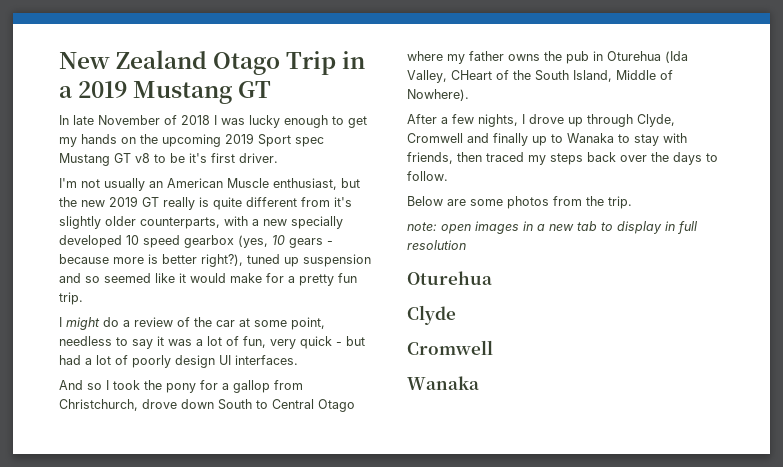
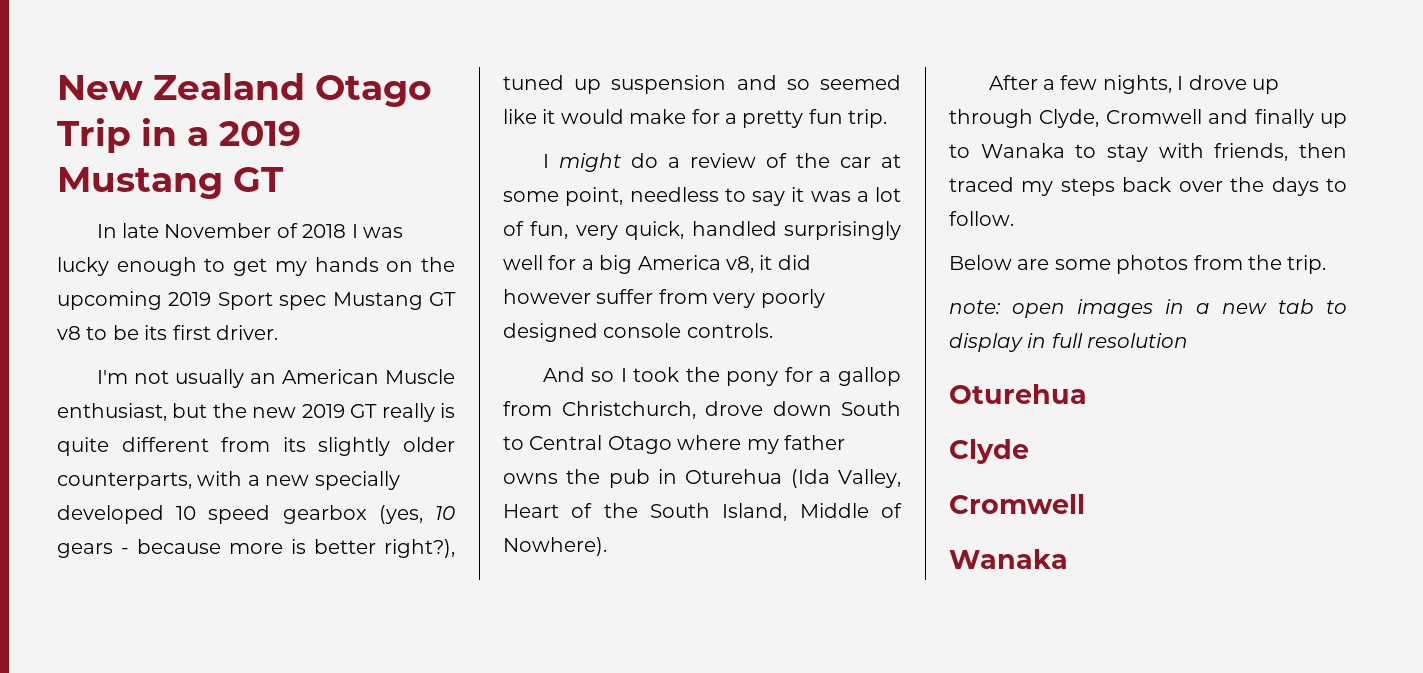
- In late November of 2018 I was lucky enough to get my hands on the upcoming 2019 Sport spec Mustang GT v8 to be it's first driver.
+ In late November of 2018 I was lucky enough to get my hands on the upcoming 2019 Sport spec Mustang GT v8 to be its first driver.
- I'm not usually an American Muscle enthusiast, but the new 2019 GT really is quite different from it's slightly older counterparts, with a new specially developed 10 speed gearbox (yes, 10 gears - because more is better right?), tuned up suspension and so seemed like it would make for a pretty fun trip.
+ I'm not usually an American Muscle enthusiast, but the new 2019 GT really is quite different from its slightly older counterparts, with a new specially developed 10 speed gearbox (yes, 10 gears - because more is better right?), tuned up suspension and so seemed like it would make for a pretty fun trip.
- I might do a review of the car at some point, needless to say it was a lot of fun, very quick - but had a lot of poorly design UI interfaces.
+ I might do a review of the car at some point, needless to say it was a lot of fun, very quick, handled surprisingly well for a big America v8, it did however suffer from very poorly designed console controls.
- And so I took the pony for a gallop from Christchurch, drove down South to Central Otago where my father owns the pub in Oturehua (Ida Valley, CHeart of the South Island, Middle of Nowhere).
+ And so I took the pony for a gallop from Christchurch, drove down South to Central Otago where my father owns the pub in Oturehua (Ida Valley, Heart of the South Island, Middle of Nowhere).

